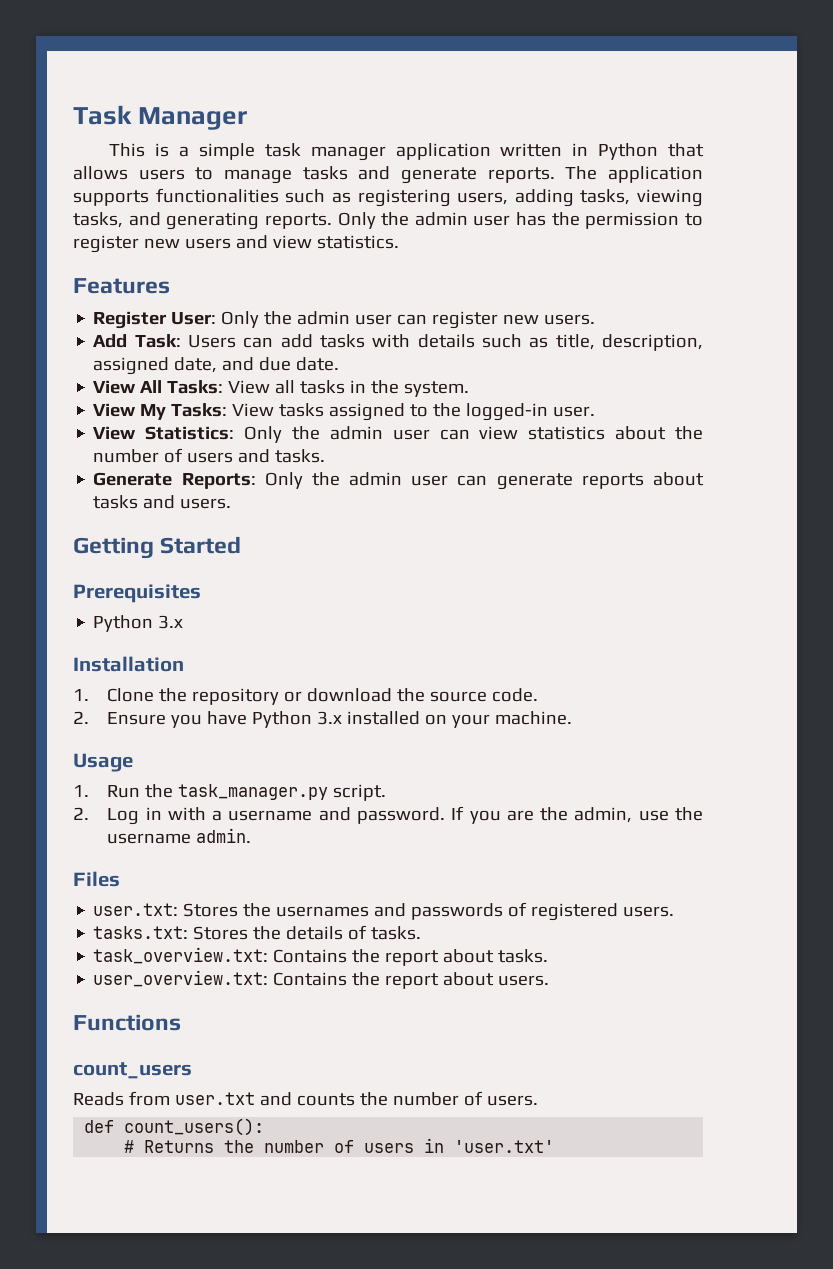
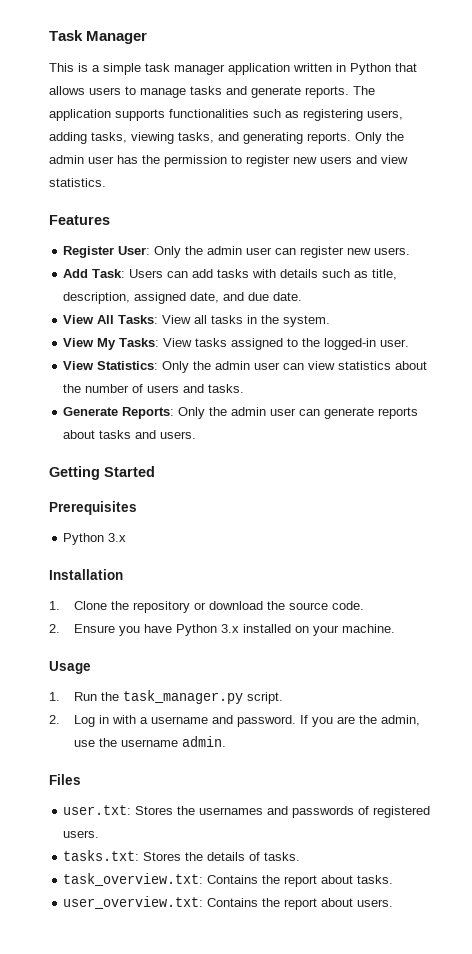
- Functions
- count_users
- Reads from user.txt and counts the number of users.
- def count_users():
- # Returns the number of users in 'user.txt'

